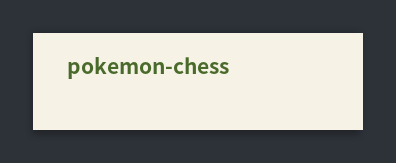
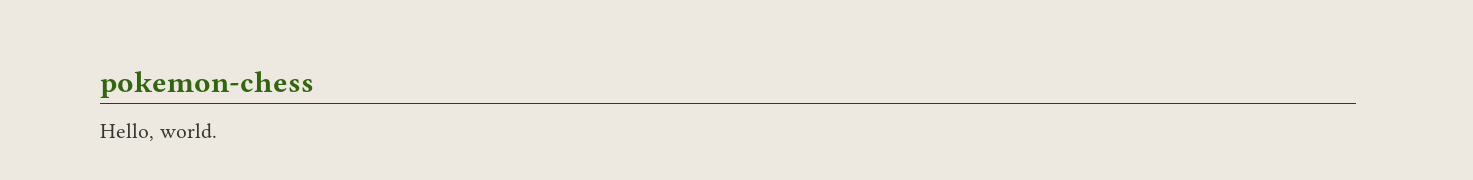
+ Hello, world.

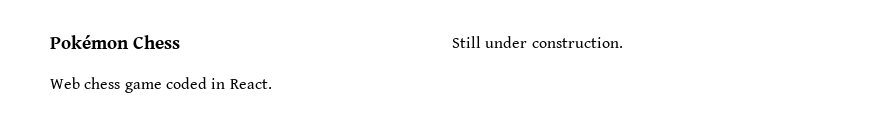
- pokemon-chess
- Hello, world.
+ Pokémon Chess
+ Web chess game coded in React.
+ Still under construction.

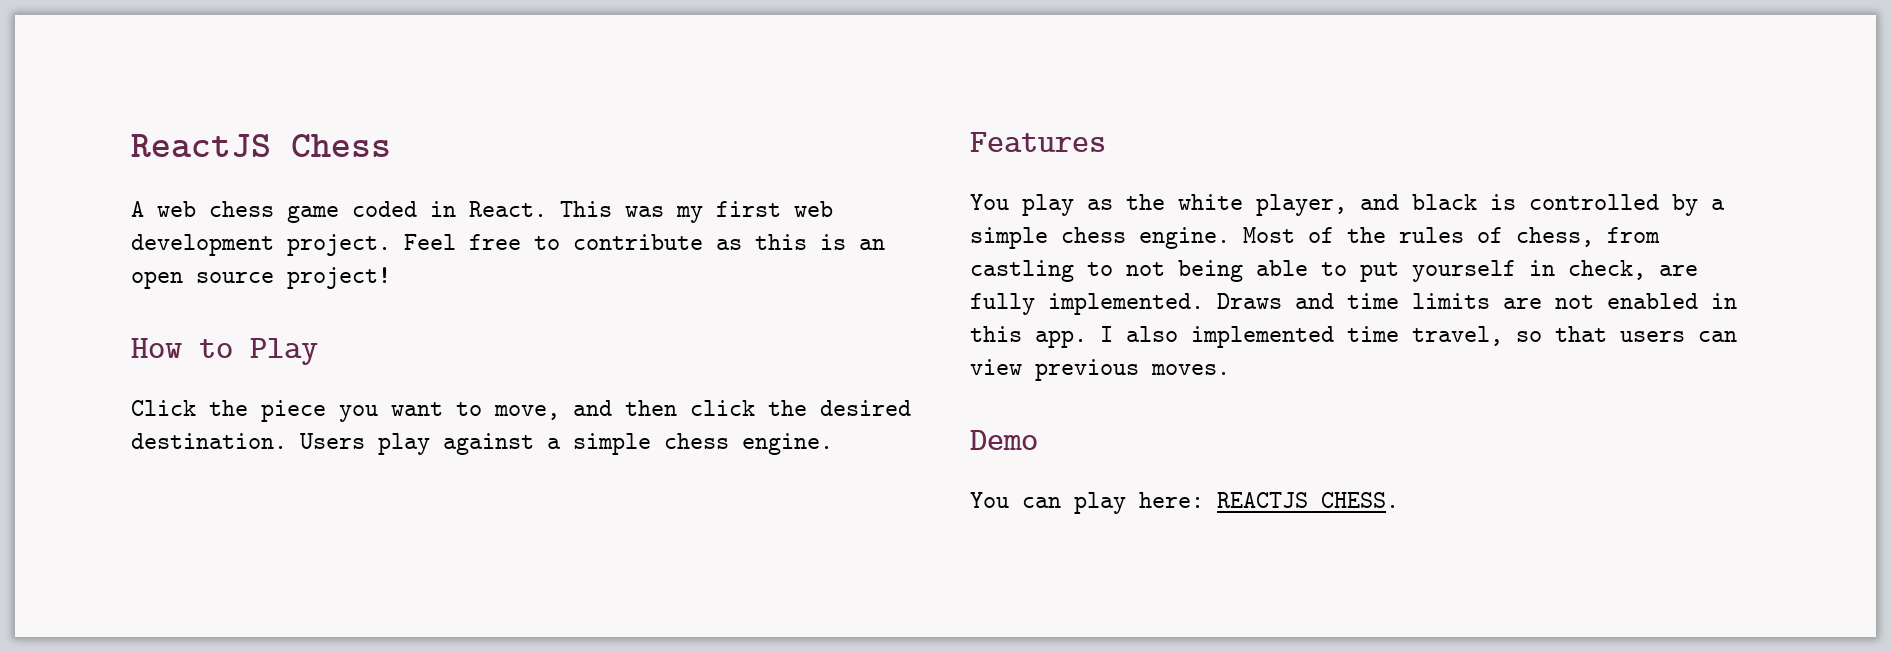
- Pokémon Chess
+ ReactJS Chess
- Web chess game coded in React.
- Still under construction.
+ A web chess game coded in React. This was my first web development project. Feel free to contribute as this is an open source project!
+ How to Play
+ Click the piece you want to move, and then click the desired destination. Users play against a simple chess engine.
+ Features
+ You play as the white player, and black is controlled by a simple chess engine. Most of the rules of chess, from castling to not being able to put yourself in check, are fully implemented. Draws and time limits are not enabled in this app. I also implemented time travel, so that users can view previous moves.
+ Demo
+ You can play here: REACTJS CHESS.

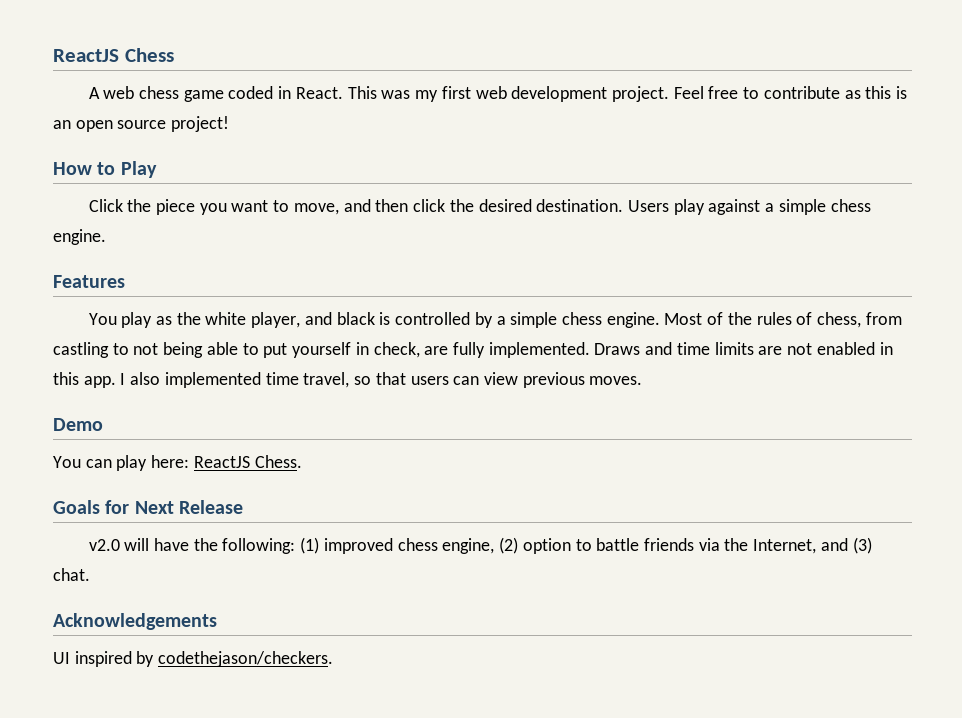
- You can play here: REACTJS CHESS.
+ You can play here: ReactJS Chess.
+ Goals for Next Release
+ v2.0 will have the following: (1) improved chess engine, (2) option to battle friends via the Internet, and (3) chat.
+ Acknowledgements
+ UI inspired by codethejason/checkers.

